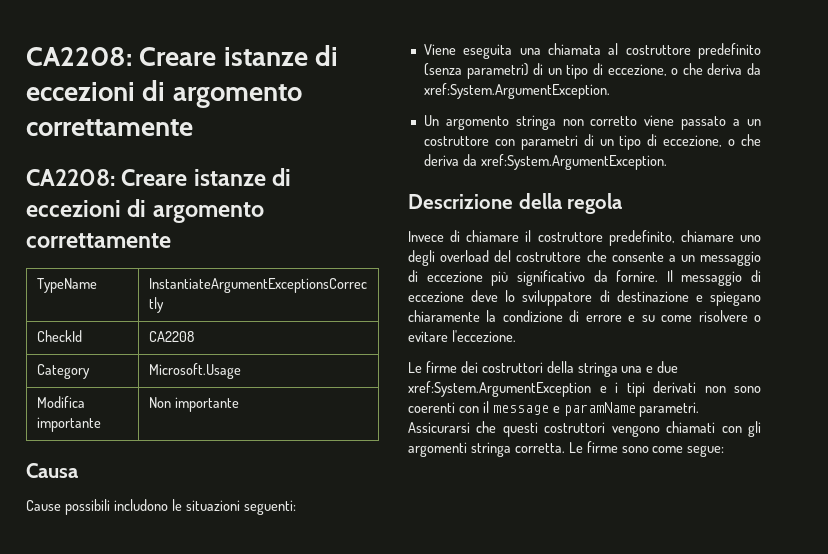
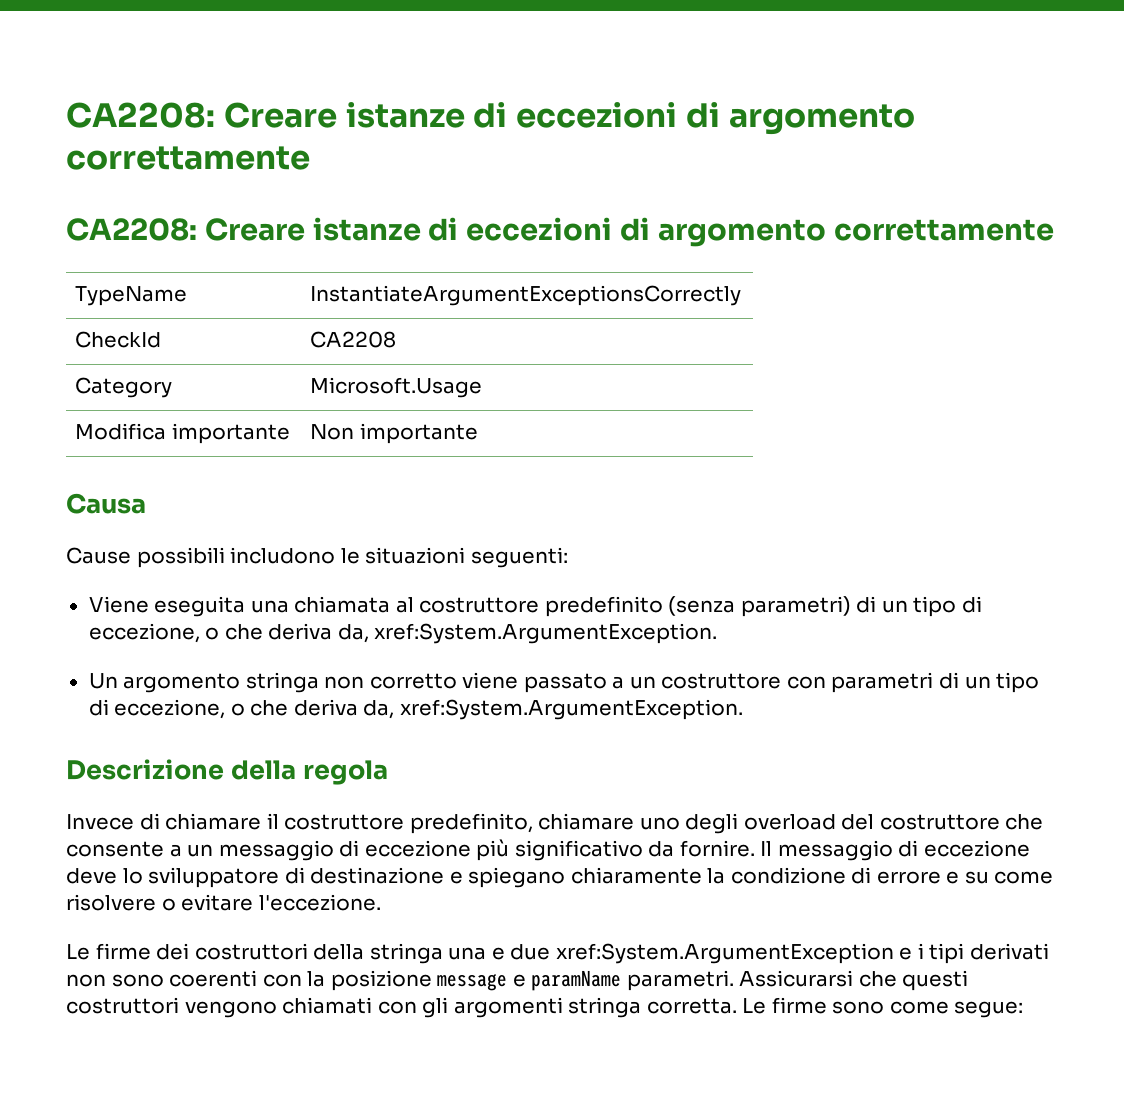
- Viene eseguita una chiamata al costruttore predefinito (senza parametri) di un tipo di eccezione, o che deriva da xref:System.ArgumentException.
+ Viene eseguita una chiamata al costruttore predefinito (senza parametri) di un tipo di eccezione, o che deriva da, xref:System.ArgumentException.
- Un argomento stringa non corretto viene passato a un costruttore con parametri di un tipo di eccezione, o che deriva da xref:System.ArgumentException.
+ Un argomento stringa non corretto viene passato a un costruttore con parametri di un tipo di eccezione, o che deriva da, xref:System.ArgumentException.
- Le firme dei costruttori della stringa una e due xref:System.ArgumentException e i tipi derivati non sono coerenti con il message e paramName parametri.
+ Le firme dei costruttori della stringa una e due xref:System.ArgumentException e i tipi derivati non sono coerenti con la posizione message e paramName parametri.

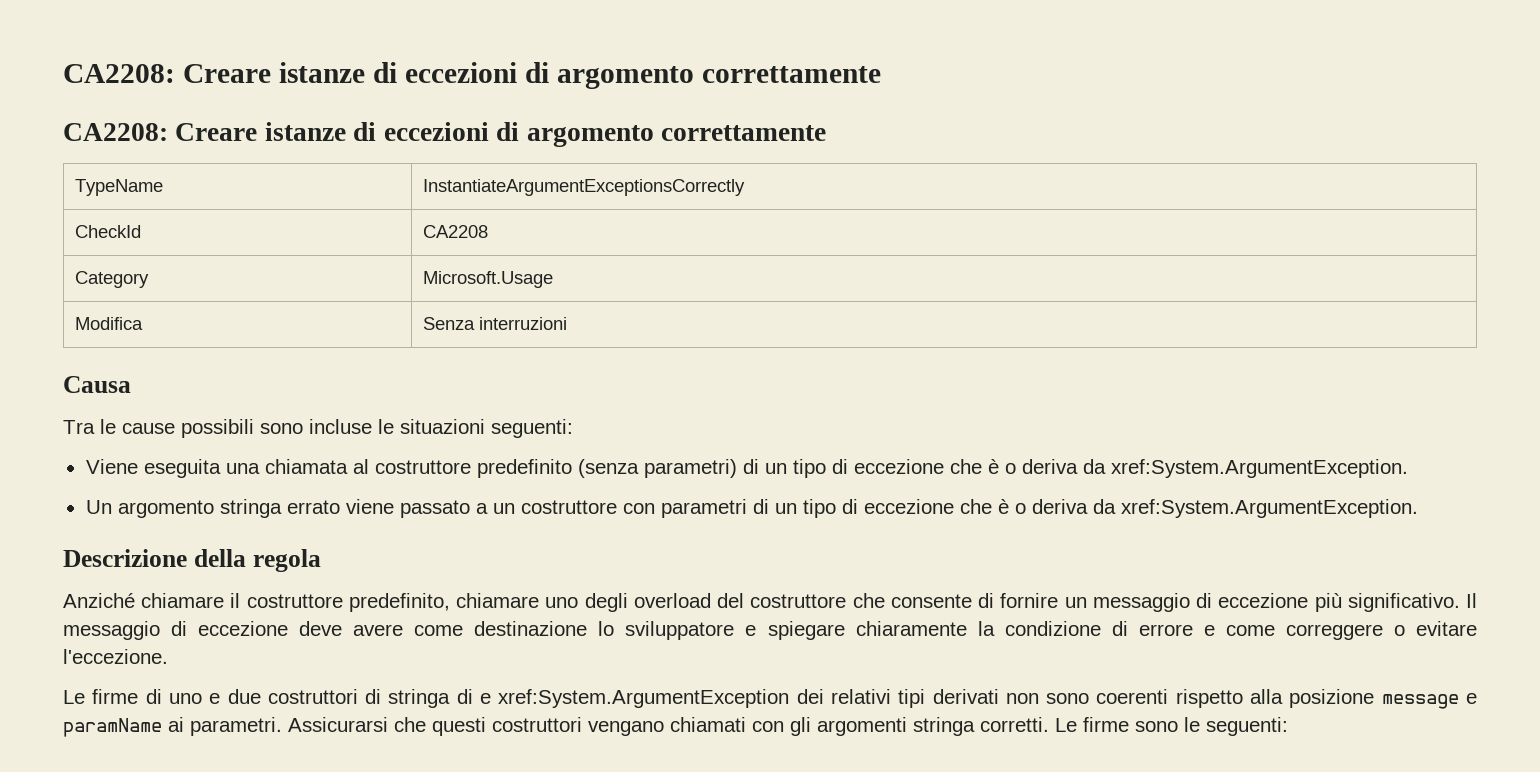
- Modifica importante | Non importante
+ Modifica | Senza interruzioni
  Causa
- Cause possibili includono le situazioni seguenti:
+ Tra le cause possibili sono incluse le situazioni seguenti:
- Viene eseguita una chiamata al costruttore predefinito (senza parametri) di un tipo di eccezione, o che deriva da, xref:System.ArgumentException.
+ Viene eseguita una chiamata al costruttore predefinito (senza parametri) di un tipo di eccezione che è o deriva da xref:System.ArgumentException.
- Un argomento stringa non corretto viene passato a un costruttore con parametri di un tipo di eccezione, o che deriva da, xref:System.ArgumentException.
+ Un argomento stringa errato viene passato a un costruttore con parametri di un tipo di eccezione che è o deriva da xref:System.ArgumentException.
- Invece di chiamare il costruttore predefinito, chiamare uno degli overload del costruttore che consente a un messaggio di eccezione più significativo da fornire.
+ Anziché chiamare il costruttore predefinito, chiamare uno degli overload del costruttore che consente di fornire un messaggio di eccezione più significativo.
- Il messaggio di eccezione deve lo sviluppatore di destinazione e spiegano chiaramente la condizione di errore e su come risolvere o evitare l'eccezione.
+ Il messaggio di eccezione deve avere come destinazione lo sviluppatore e spiegare chiaramente la condizione di errore e come correggere o evitare l'eccezione.
- Le firme dei costruttori della stringa una e due xref:System.ArgumentException e i tipi derivati non sono coerenti con la posizione message e paramName parametri.
+ Le firme di uno e due costruttori di stringa di e xref:System.ArgumentException dei relativi tipi derivati non sono coerenti rispetto alla posizione message e paramName ai parametri.
- Assicurarsi che questi costruttori vengono chiamati con gli argomenti stringa corretta.
+ Assicurarsi che questi costruttori vengano chiamati con gli argomenti stringa corretti.
- Le firme sono come segue:
+ Le firme sono le seguenti:

